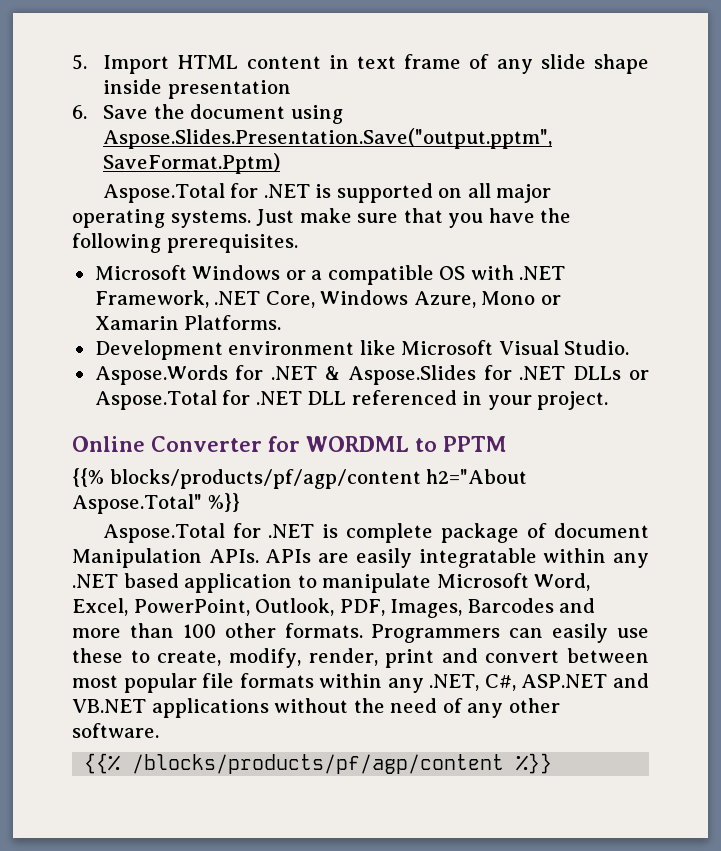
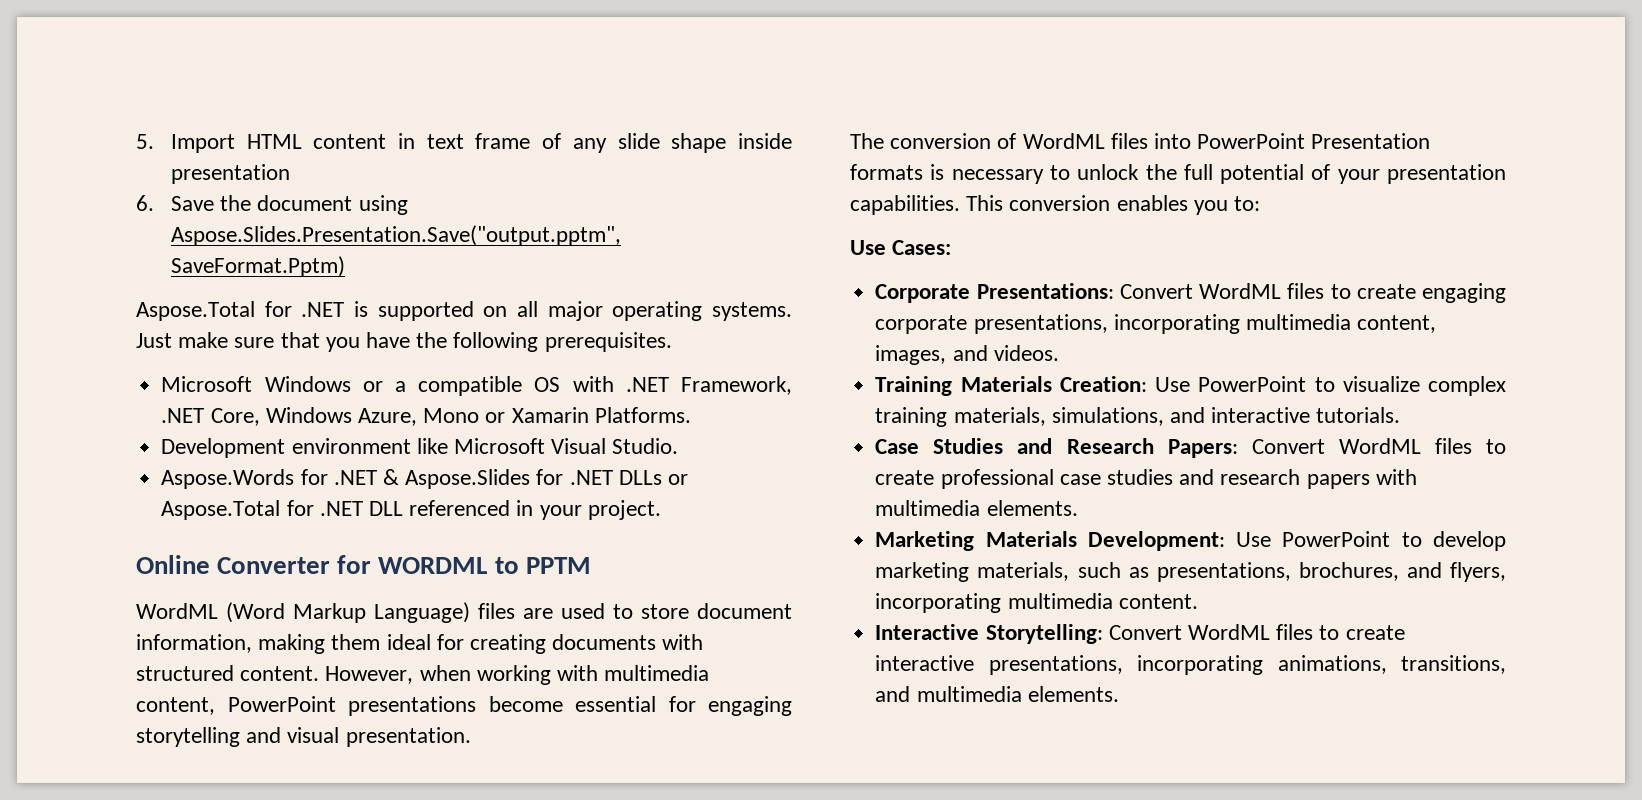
- {{% blocks/products/pf/agp/content h2="About Aspose.Total" %}}
- Aspose.Total for .NET is complete package of document Manipulation APIs. APIs are easily integratable within any .NET based application to manipulate Microsoft Word, Excel, PowerPoint, Outlook, PDF, Images, Barcodes and more than 100 other formats. Programmers can easily use these to create, modify, render, print and convert between most popular file formats within any .NET, C#, ASP.NET and VB.NET applications without the need of any other software.
- {{% /blocks/products/pf/agp/content %}}
+ WordML (Word Markup Language) files are used to store document information, making them ideal for creating documents with structured content. However, when working with multimedia content, PowerPoint presentations become essential for engaging storytelling and visual presentation.
+ The conversion of WordML files into PowerPoint Presentation formats is necessary to unlock the full potential of your presentation capabilities. This conversion enables you to:
+ Use Cases:
+ Corporate Presentations: Convert WordML files to create engaging corporate presentations, incorporating multimedia content, images, and videos.
+ Training Materials Creation: Use PowerPoint to visualize complex training materials, simulations, and interactive tutorials.
+ Case Studies and Research Papers: Convert WordML files to create professional case studies and research papers with multimedia elements.
+ Marketing Materials Development: Use PowerPoint to develop marketing materials, such as presentations, brochures, and flyers, incorporating multimedia content.
+ Interactive Storytelling: Convert WordML files to create interactive presentations, incorporating animations, transitions, and multimedia elements.

